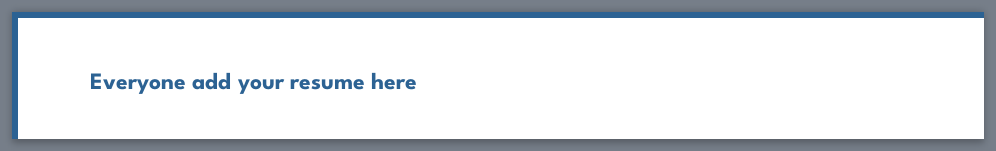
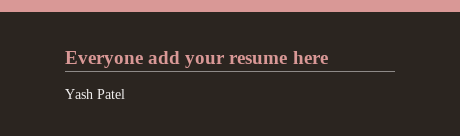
+ Yash Patel

